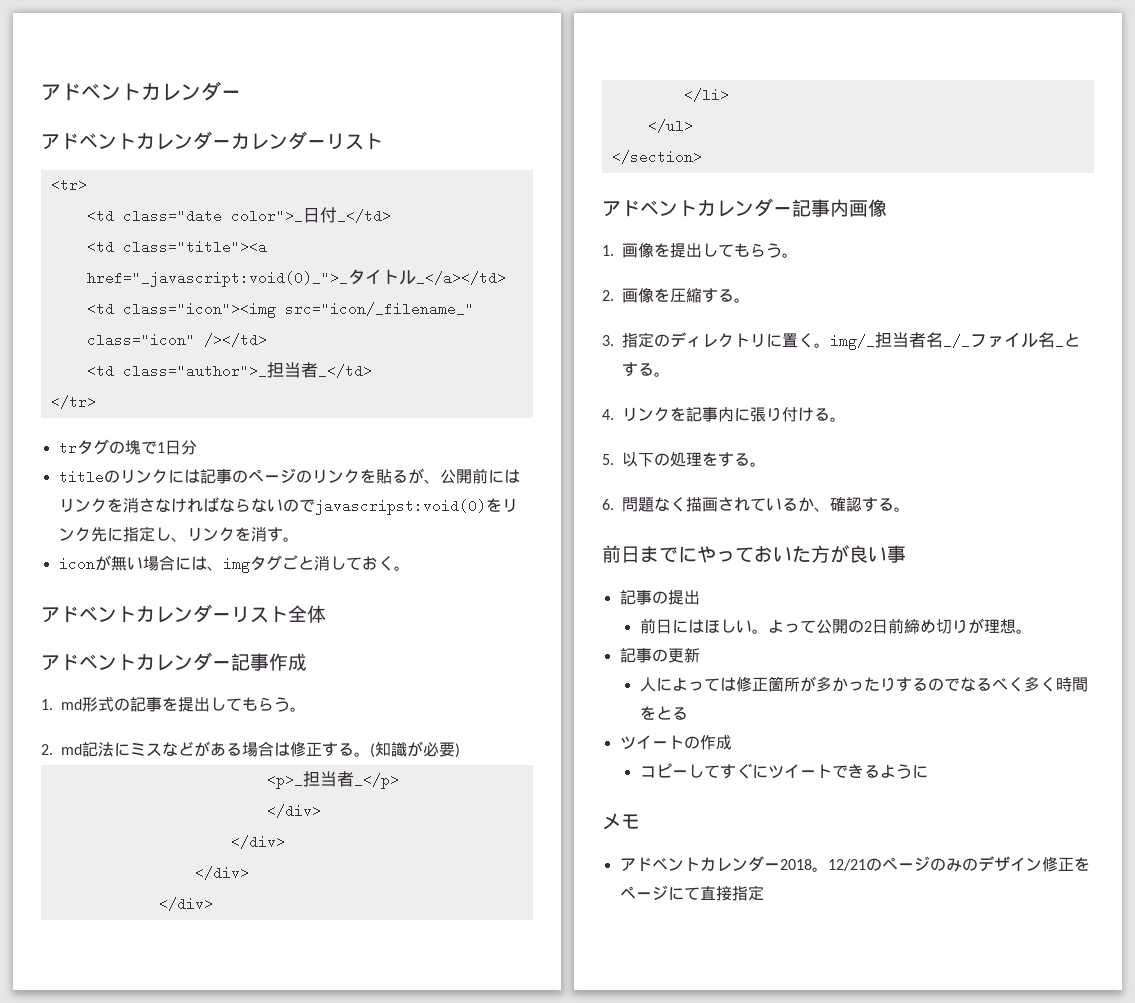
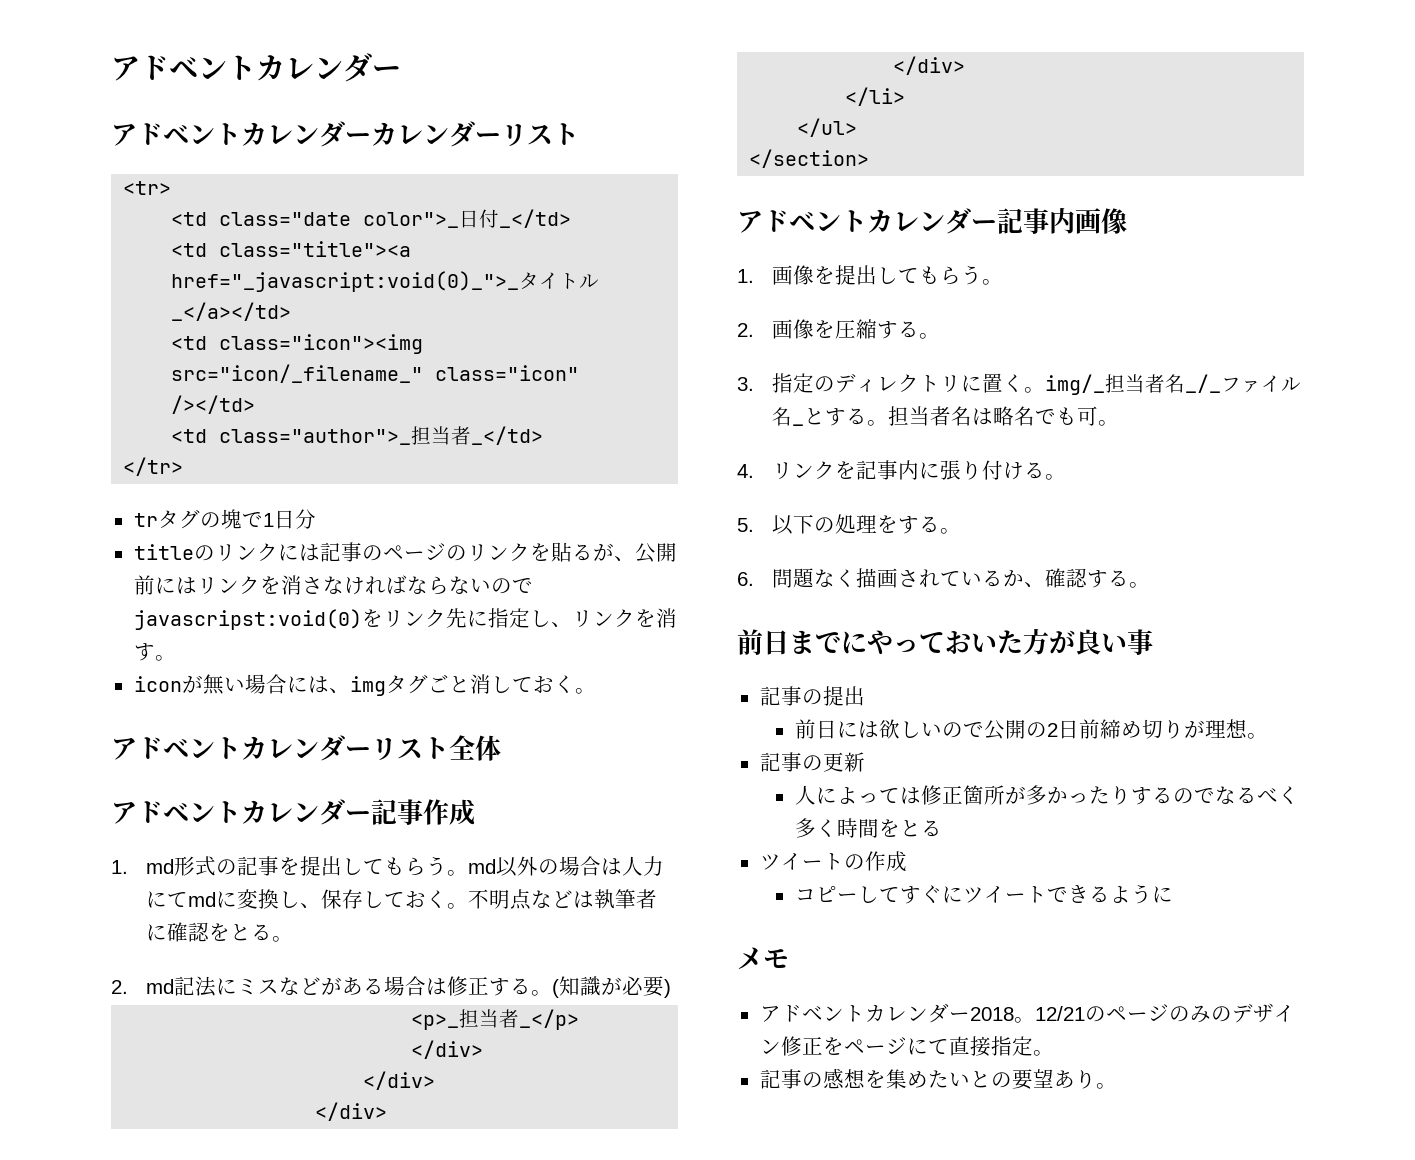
- 1. md形式の記事を提出してもらう。
+ 1. md形式の記事を提出してもらう。md以外の場合は人力にてmdに変換し、保存しておく。不明点などは執筆者に確認をとる。
+ 担当者名は略名でも可。
- 前日にはほしい。よって公開の2日前締め切りが理想。
+ 前日には欲しいので公開の2日前締め切りが理想。
- 12/21のページのみのデザイン修正をページにて直接指定
+ 12/21のページのみのデザイン修正をページにて直接指定。
+ 記事の感想を集めたいとの要望あり。

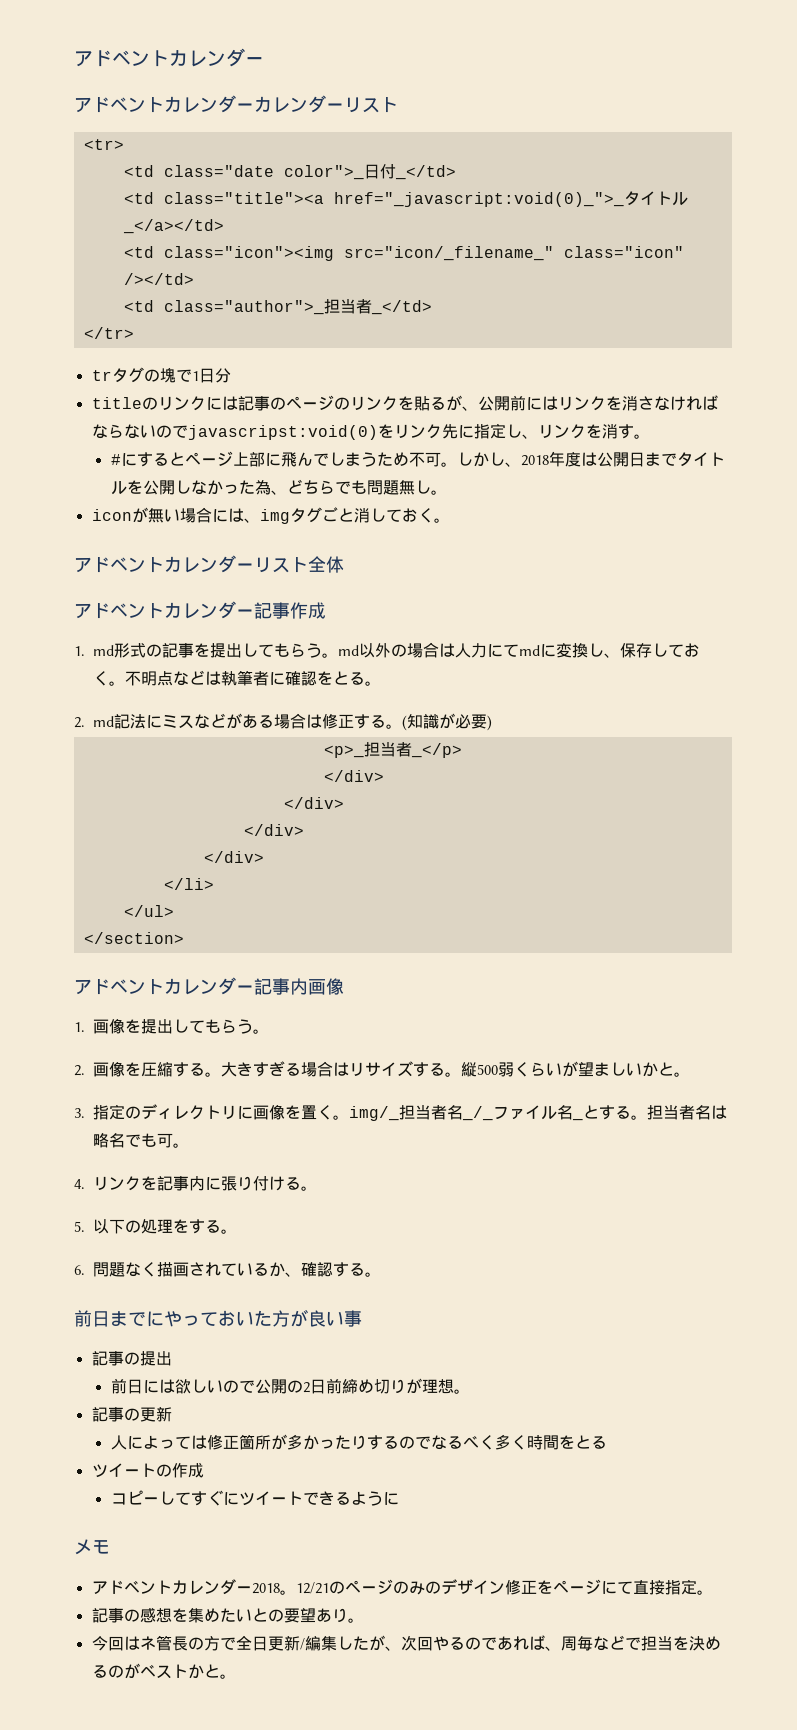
+ #にするとページ上部に飛んでしまうため不可。しかし、2018年度は公開日までタイトルを公開しなかった為、どちらでも問題無し。
+ 大きすぎる場合はリサイズする。縦500弱くらいが望ましいかと。
- 3.指定のディレクトリに置く。img/_担当者名_/_ファイル名_とする。
+ 3.指定のディレクトリに画像を置く。img/_担当者名_/_ファイル名_とする。
+ 今回はネ管長の方で全日更新/編集したが、次回やるのであれば、周毎などで担当を決めるのがベストかと。

